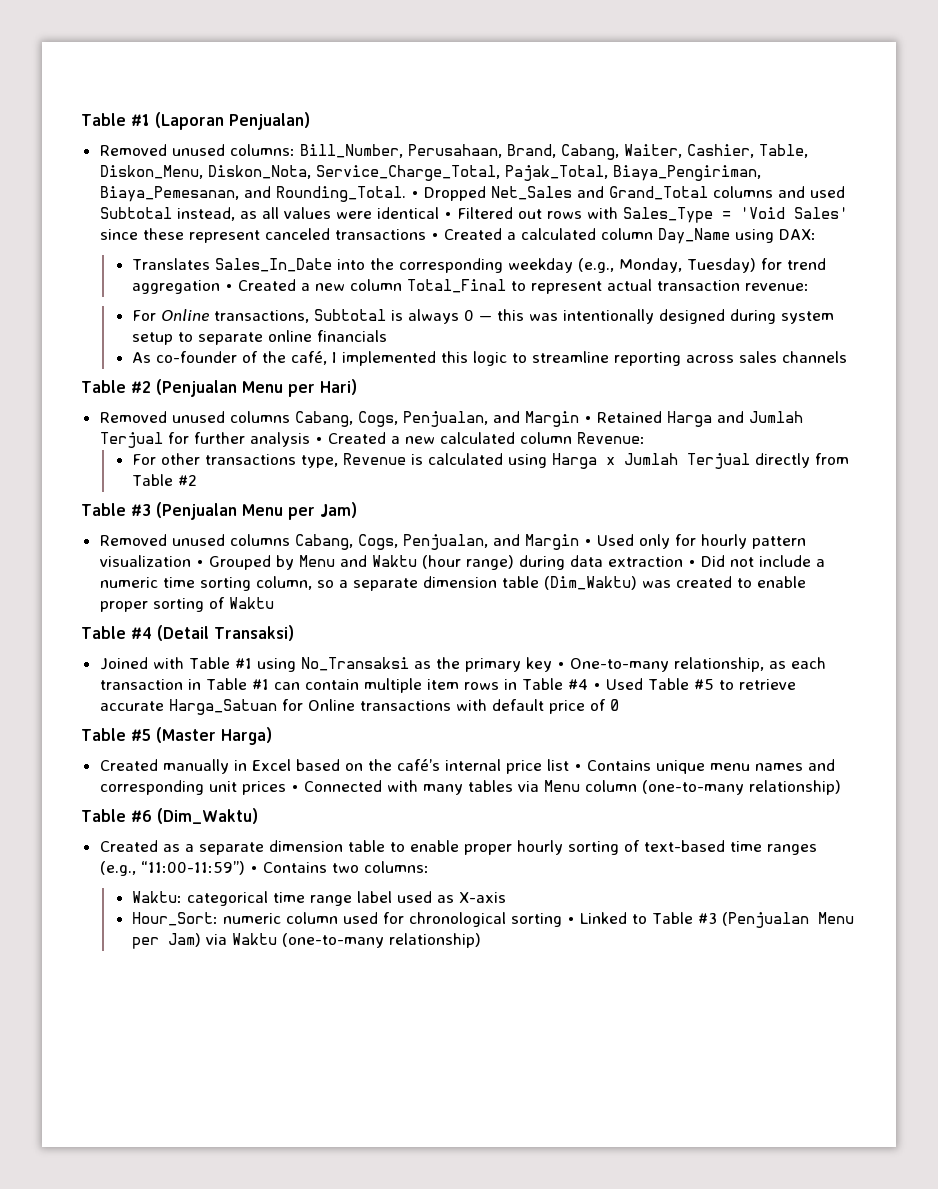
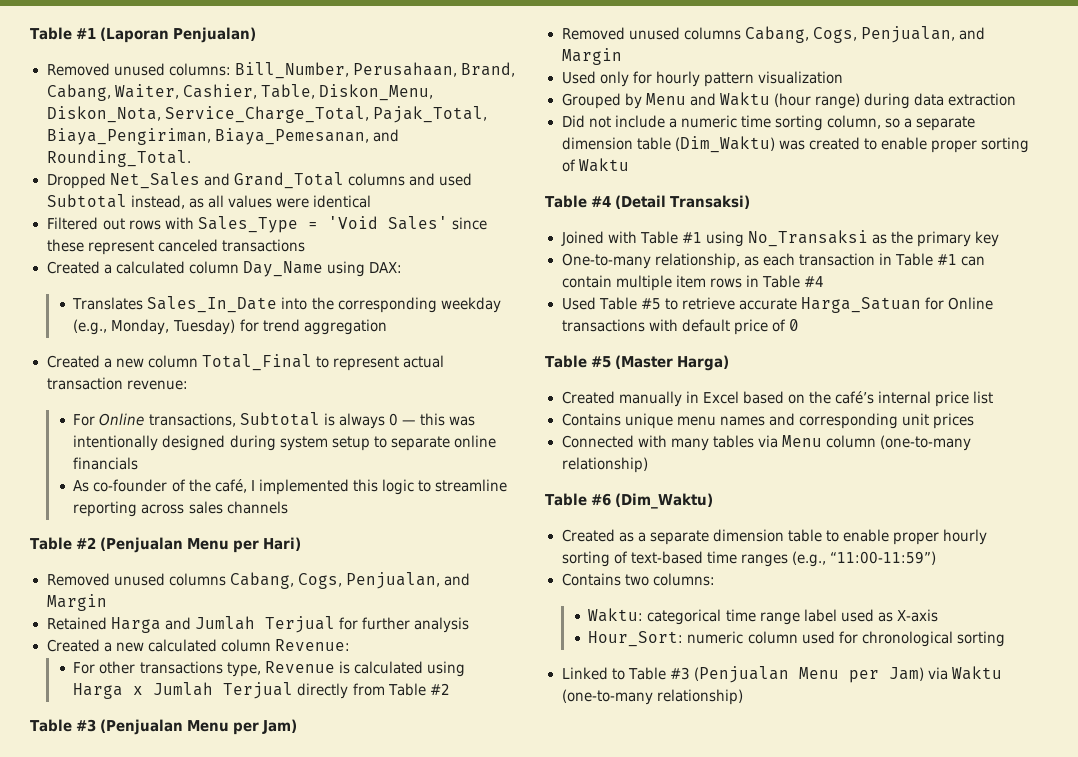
- Removed unused columns: Bill_Number, Perusahaan, Brand, Cabang, Waiter, Cashier, Table, Diskon_Menu, Diskon_Nota, Service_Charge_Total, Pajak_Total, Biaya_Pengiriman, Biaya_Pemesanan, and Rounding_Total. • Dropped Net_Sales and Grand_Total columns and used Subtotal instead, as all values were identical • Filtered out rows with Sales_Type = 'Void Sales' since these represent canceled transactions • Created a calculated column Day_Name using DAX:
+ Removed unused columns: Bill_Number, Perusahaan, Brand, Cabang, Waiter, Cashier, Table, Diskon_Menu, Diskon_Nota, Service_Charge_Total, Pajak_Total, Biaya_Pengiriman, Biaya_Pemesanan, and Rounding_Total.
+ Dropped Net_Sales and Grand_Total columns and used Subtotal instead, as all values were identical
+ Filtered out rows with Sales_Type = 'Void Sales' since these represent canceled transactions
+ Created a calculated column Day_Name using DAX:
- Translates Sales_In_Date into the corresponding weekday (e.g., Monday, Tuesday) for trend aggregation • Created a new column Total_Final to represent actual transaction revenue:
+ Translates Sales_In_Date into the corresponding weekday (e.g., Monday, Tuesday) for trend aggregation
+ Created a new column Total_Final to represent actual transaction revenue:
  Table #2 (Penjualan Menu per Hari)
- Removed unused columns Cabang, Cogs, Penjualan, and Margin • Retained Harga and Jumlah Terjual for further analysis • Created a new calculated column Revenue:
+ Removed unused columns Cabang, Cogs, Penjualan, and Margin
+ Retained Harga and Jumlah Terjual for further analysis
+ Created a new calculated column Revenue:
  For other transactions type, Revenue is calculated using Harga x Jumlah Terjual directly from Table #2
  Table #3 (Penjualan Menu per Jam)
- Removed unused columns Cabang, Cogs, Penjualan, and Margin • Used only for hourly pattern visualization • Grouped by Menu and Waktu (hour range) during data extraction • Did not include a numeric time sorting column, so a separate dimension table (Dim_Waktu) was created to enable proper sorting of Waktu
+ Removed unused columns Cabang, Cogs, Penjualan, and Margin
+ Used only for hourly pattern visualization
+ Grouped by Menu and Waktu (hour range) during data extraction
+ Did not include a numeric time sorting column, so a separate dimension table (Dim_Waktu) was created to enable proper sorting of Waktu
- Joined with Table #1 using No_Transaksi as the primary key • One-to-many relationship, as each transaction in Table #1 can contain multiple item rows in Table #4 • Used Table #5 to retrieve accurate Harga_Satuan for Online transactions with default price of 0
+ Joined with Table #1 using No_Transaksi as the primary key
+ One-to-many relationship, as each transaction in Table #1 can contain multiple item rows in Table #4
+ Used Table #5 to retrieve accurate Harga_Satuan for Online transactions with default price of 0
- Created manually in Excel based on the café’s internal price list • Contains unique menu names and corresponding unit prices • Connected with many tables via Menu column (one-to-many relationship)
+ Created manually in Excel based on the café’s internal price list
+ Contains unique menu names and corresponding unit prices
+ Connected with many tables via Menu column (one-to-many relationship)
- Created as a separate dimension table to enable proper hourly sorting of text-based time ranges (e.g., “11:00-11:59”) • Contains two columns:
+ Created as a separate dimension table to enable proper hourly sorting of text-based time ranges (e.g., “11:00-11:59”)
+ Contains two columns:
- Hour_Sort: numeric column used for chronological sorting • Linked to Table #3 (Penjualan Menu per Jam) via Waktu (one-to-many relationship)
+ Hour_Sort: numeric column used for chronological sorting
+ Linked to Table #3 (Penjualan Menu per Jam) via Waktu (one-to-many relationship)

